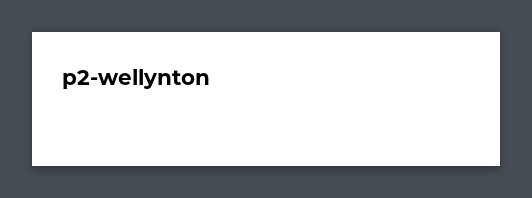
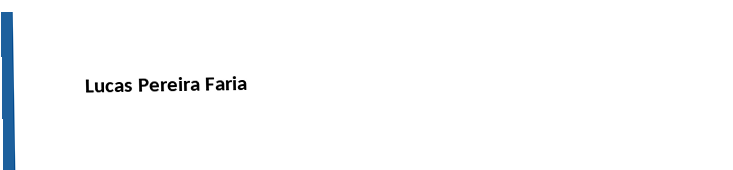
- p2-wellynton
+ Lucas Pereira Faria

